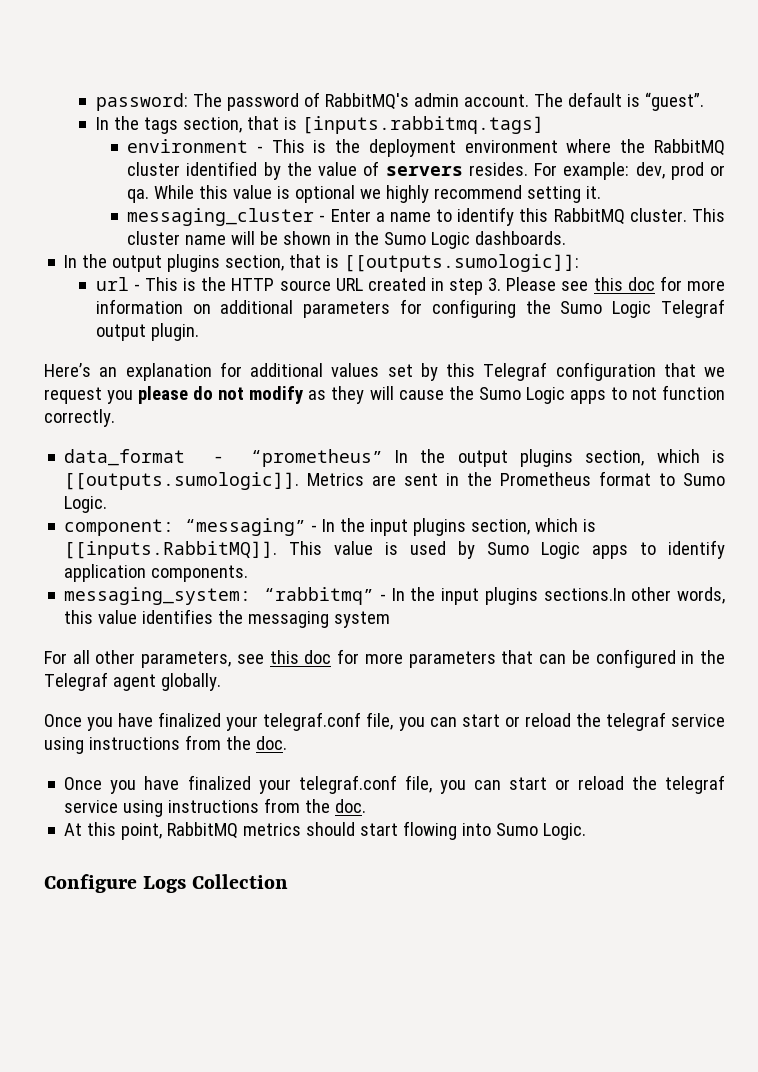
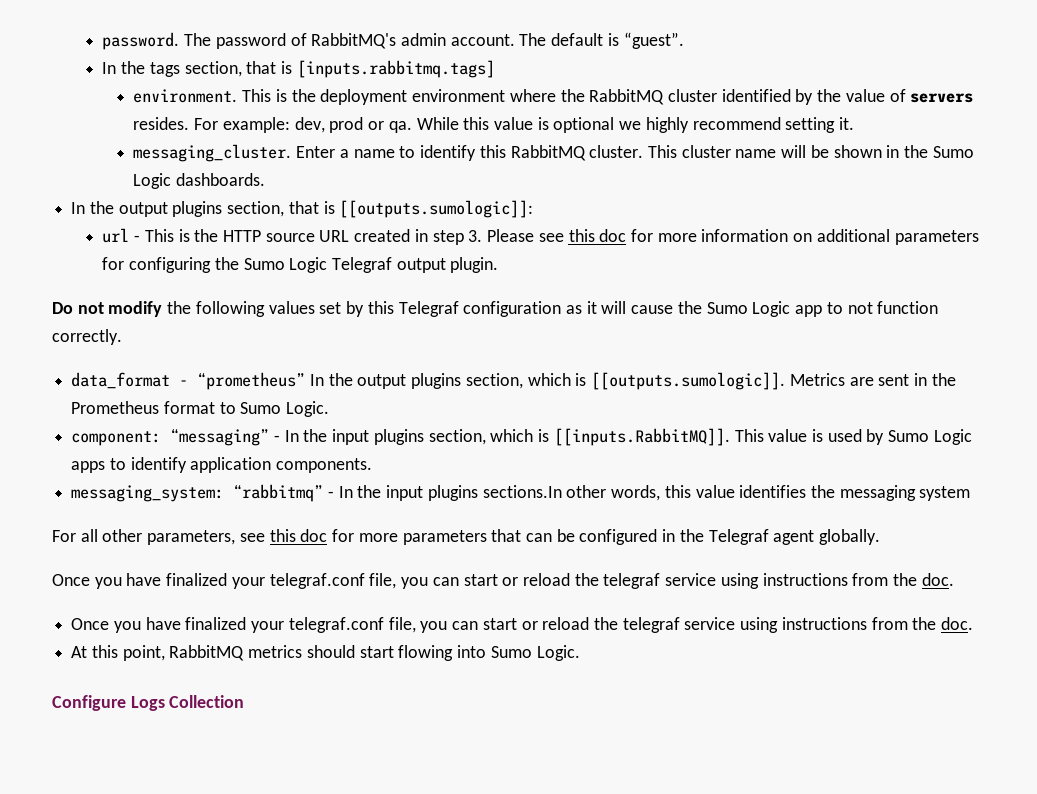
- password: The password of RabbitMQ's admin account.
+ password. The password of RabbitMQ's admin account.
- environment - This is the deployment environment where the RabbitMQ cluster identified by the value of servers resides.
+ environment. This is the deployment environment where the RabbitMQ cluster identified by the value of servers resides.
- messaging_cluster - Enter a name to identify this RabbitMQ cluster.
+ messaging_cluster. Enter a name to identify this RabbitMQ cluster.
- Here’s an explanation for additional values set by this Telegraf configuration that we request you please do not modify as they will cause the Sumo Logic apps to not function correctly.
+ Do not modify the following values set by this Telegraf configuration as it will cause the Sumo Logic app to not function correctly.

